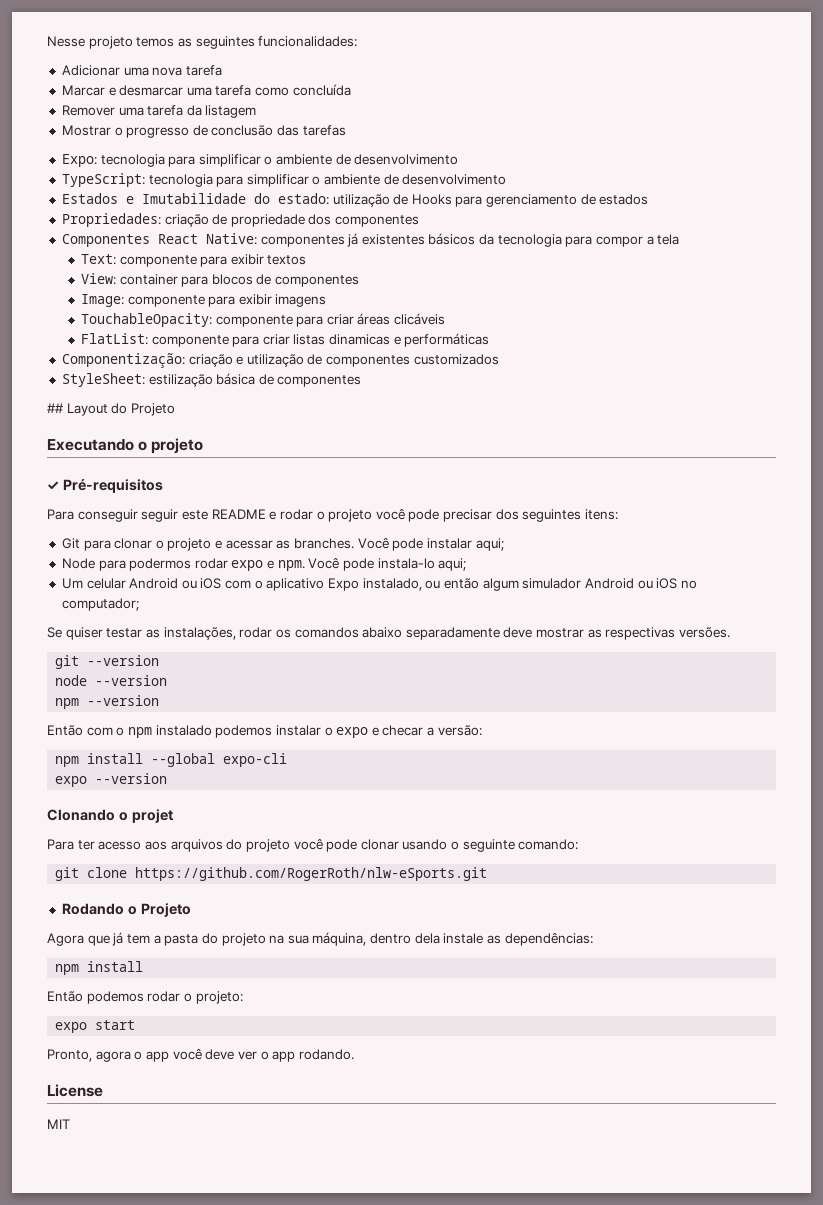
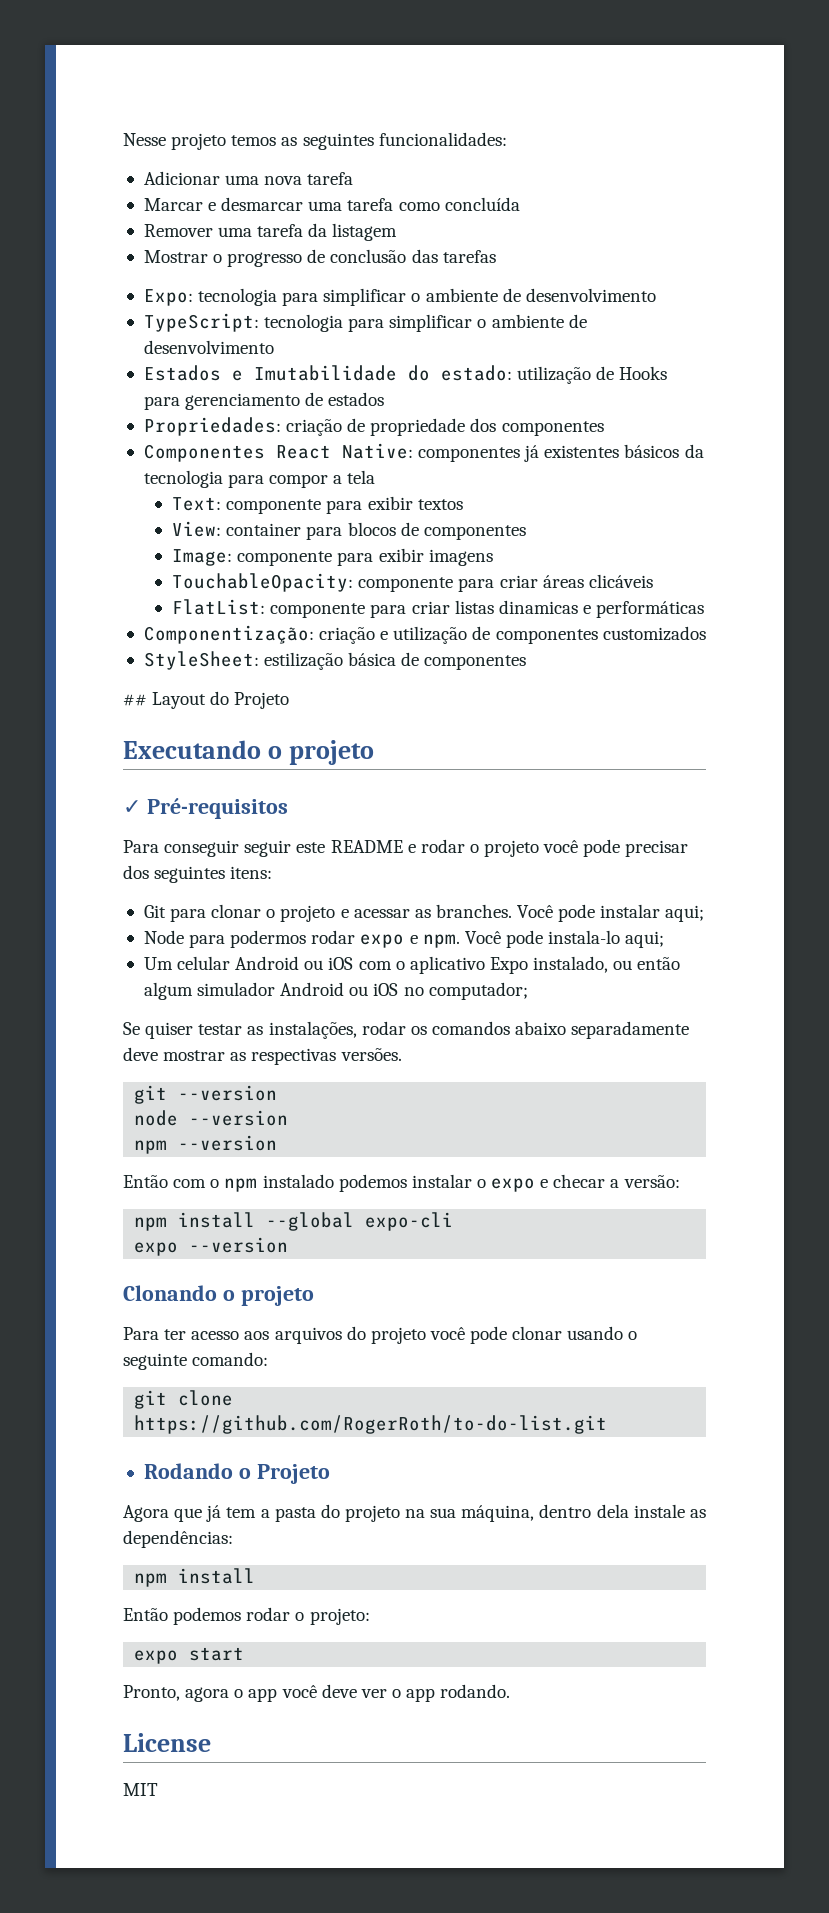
- Clonando o projet
+ Clonando o projeto
- git clone https://github.com/RogerRoth/nlw-eSports.git
+ git clone https://github.com/RogerRoth/to-do-list.git

